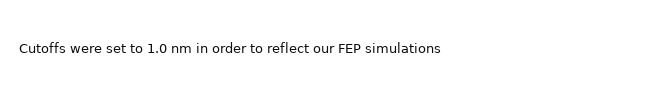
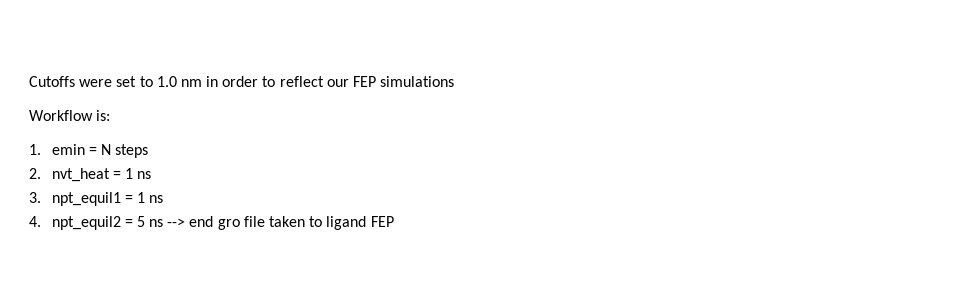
+ Workflow is:
+ 1. emin = N steps
+ 2. nvt_heat = 1 ns
+ 3. npt_equil1 = 1 ns
+ 4. npt_equil2 = 5 ns --> end gro file taken to ligand FEP

